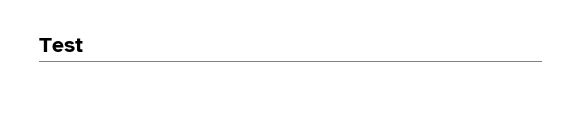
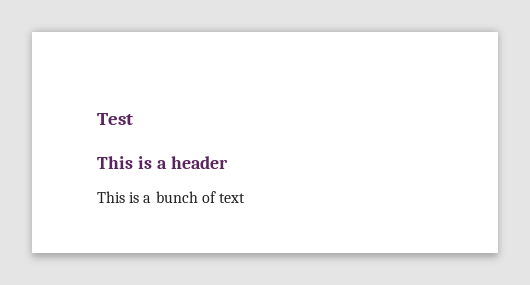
+ This is a header
+ This is a bunch of text

